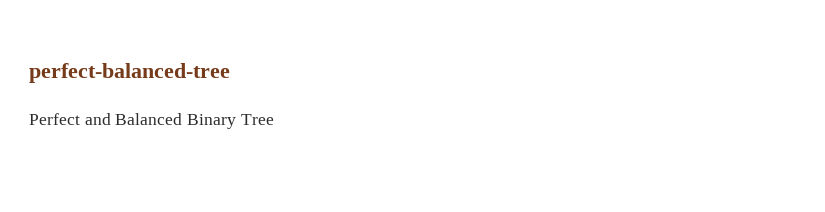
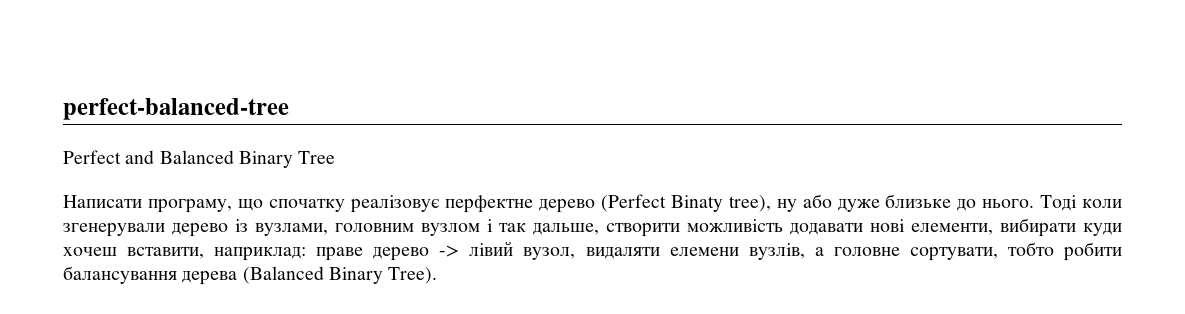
+ Написати програму, що спочатку реалізовує перфектне дерево (Perfect Binaty tree), ну або дуже близьке до нього. Тоді коли згенерували дерево із вузлами, головним вузлом і так дальше, створити можливість додавати нові елементи, вибирати куди хочеш вставити, наприклад: праве дерево -> лівий вузол, видаляти елемени вузлів, а головне сортувати, тобто робити балансування дерева (Balanced Binary Tree).

